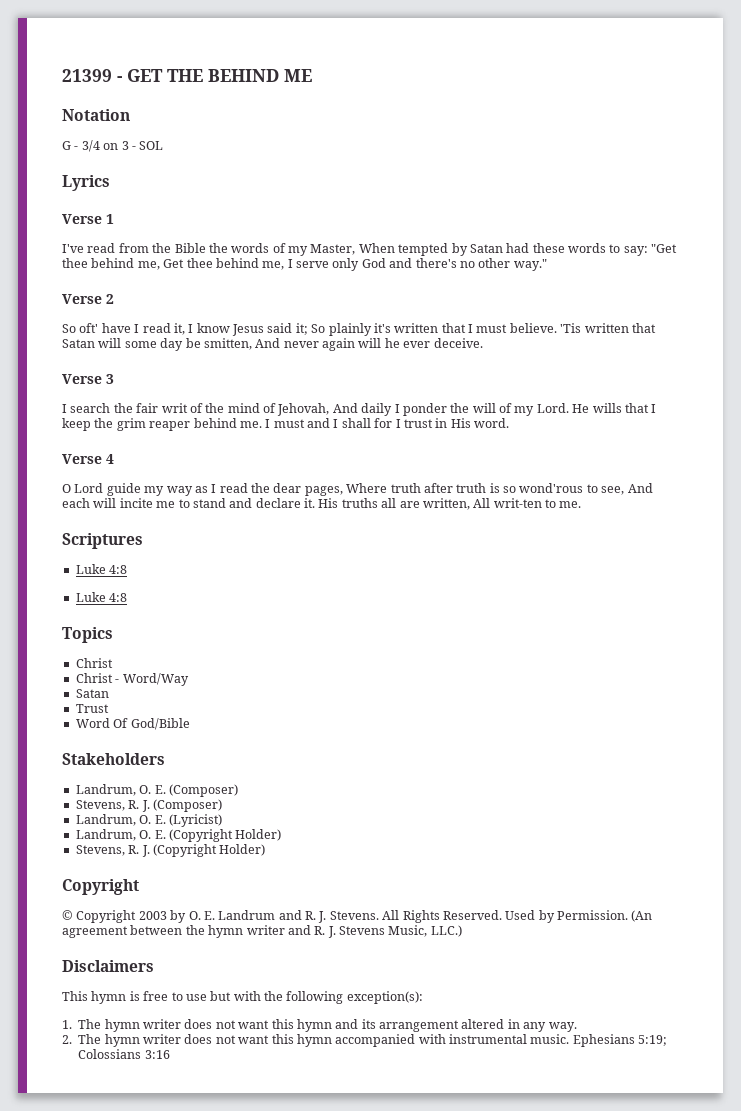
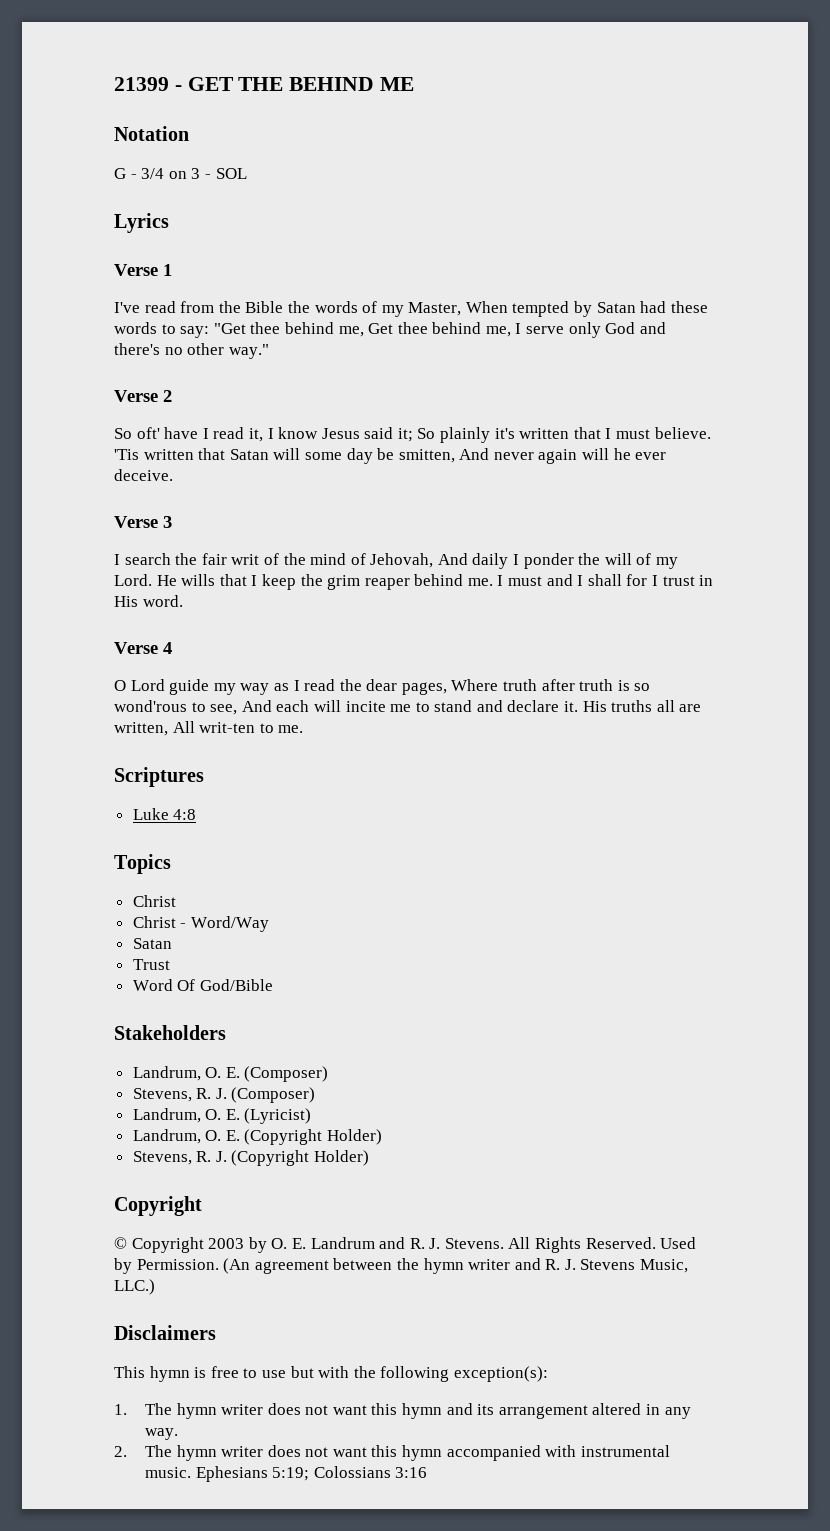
  Scriptures
- Luke 4:8

